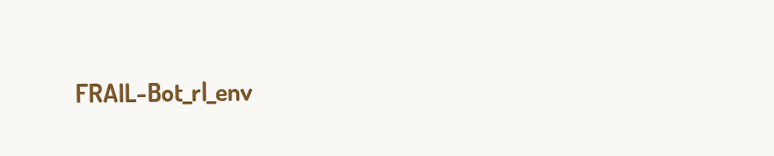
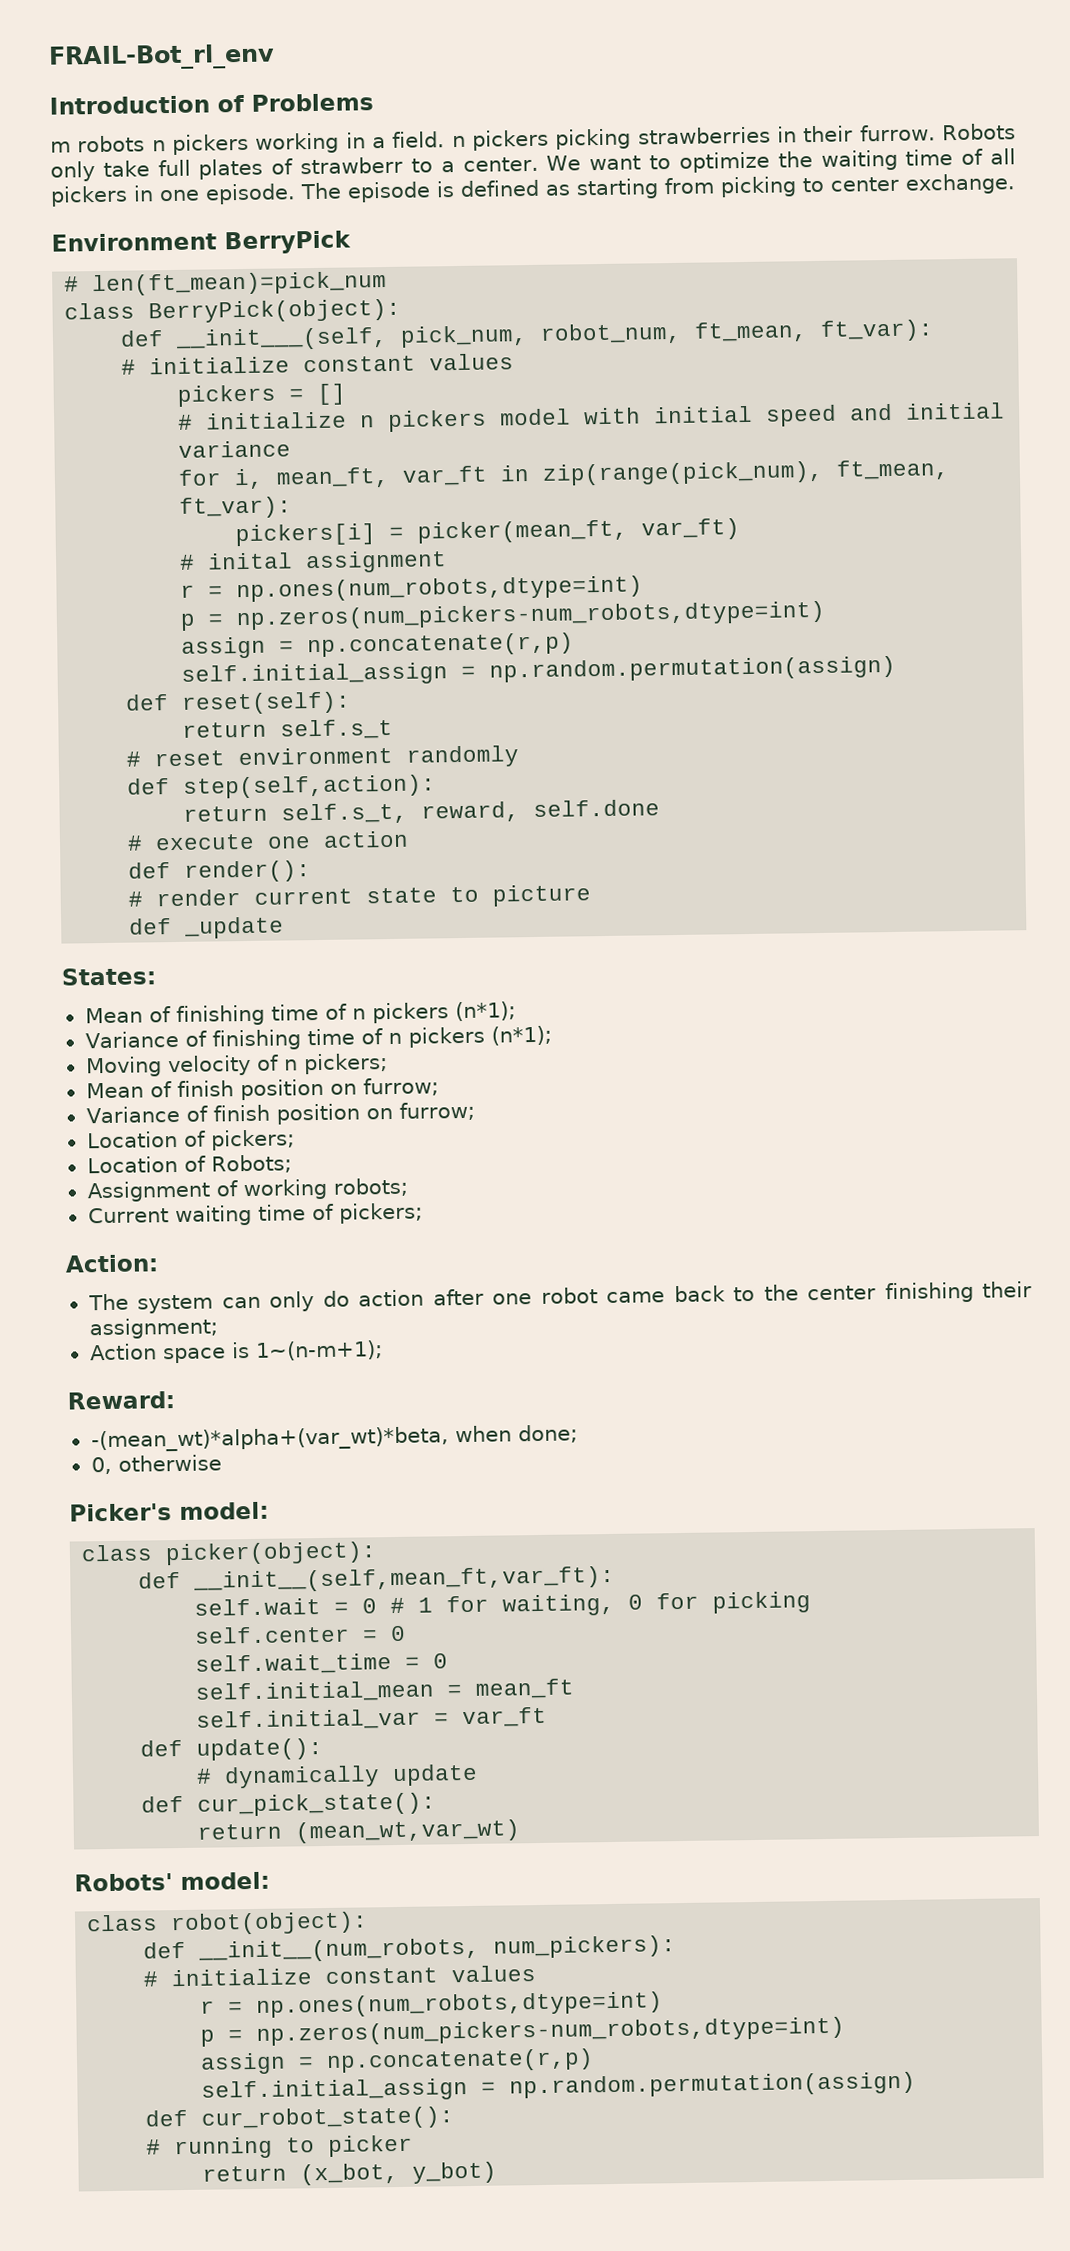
+ Introduction of Problems
+ m robots n pickers working in a field. n pickers picking strawberries in their furrow. Robots only take full plates of strawberr to a center. We want to optimize the waiting time of all pickers in one episode. The episode is defined as starting from picking to center exchange.
+ Environment BerryPick
+ # len(ft_mean)=pick_num
+ class BerryPick(object):
+ def __init___(self, pick_num, robot_num, ft_mean, ft_var):
+ # initialize constant values
+ pickers = []
+ # initialize n pickers model with initial speed and initial variance
+ for i, mean_ft, var_ft in zip(range(pick_num), ft_mean, ft_var):
+ pickers[i] = picker(mean_ft, var_ft)
+ # inital assignment
+ r = np.ones(num_robots,dtype=int)
+ p = np.zeros(num_pickers-num_robots,dtype=int)
+ assign = np.concatenate(r,p)
+ self.initial_assign = np.random.permutation(assign)
+ def reset(self):
+ return self.s_t
+ # reset environment randomly
+ def step(self,action):
+ return self.s_t, reward, self.done
+ # execute one action
+ def render():
+ # render current state to picture
+ def _update
+ States:
+ Mean of finishing time of n pickers (n*1);
+ Variance of finishing time of n pickers (n*1);
+ Moving velocity of n pickers;
+ Mean of finish position on furrow;
+ Variance of finish position on furrow;
+ Location of pickers;
+ Location of Robots;
+ Assignment of working robots;
+ Current waiting time of pickers;
+ Action:
+ The system can only do action after one robot came back to the center finishing their assignment;
+ Action space is 1~(n-m+1);
+ Reward:
+ -(mean_wt)*alpha+(var_wt)*beta, when done;
+ 0, otherwise
+ Picker's model:
+ class picker(object):
+ def __init__(self,mean_ft,var_ft):
+ self.wait = 0 # 1 for waiting, 0 for picking
+ self.center = 0
+ self.wait_time = 0
+ self.initial_mean = mean_ft
+ self.initial_var = var_ft
+ def update():
+ # dynamically update
+ def cur_pick_state():
+ return (mean_wt,var_wt)
+ Robots' model:
+ class robot(object):
+ def __init__(num_robots, num_pickers):
+ # initialize constant values
+ r = np.ones(num_robots,dtype=int)
+ p = np.zeros(num_pickers-num_robots,dtype=int)
+ assign = np.concatenate(r,p)
+ self.initial_assign = np.random.permutation(assign)
+ def cur_robot_state():
+ # running to picker
+ return (x_bot, y_bot)

